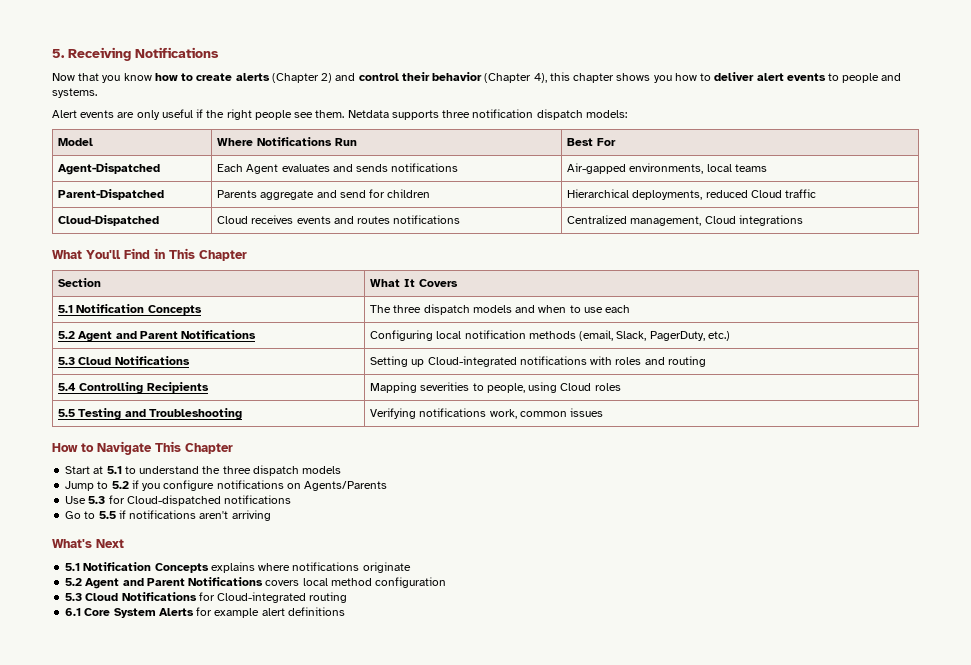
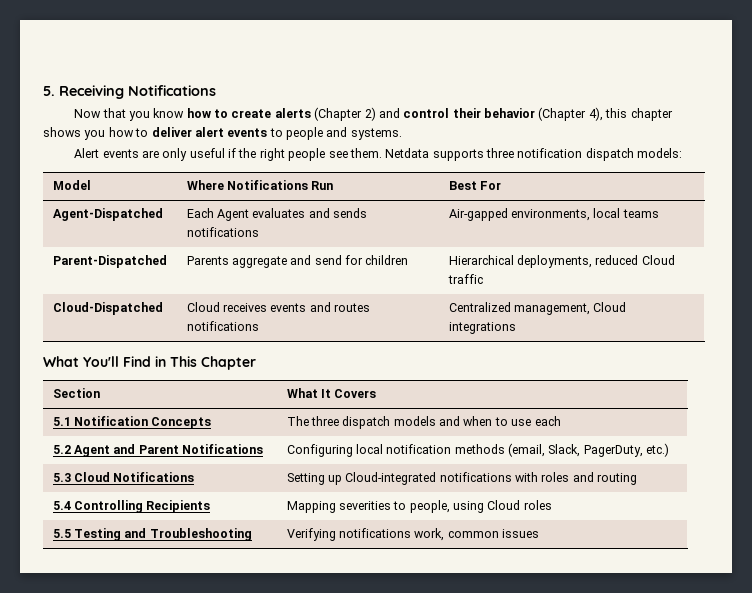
- How to Navigate This Chapter
- Start at 5.1 to understand the three dispatch models
- Jump to 5.2 if you configure notifications on Agents/Parents
- Use 5.3 for Cloud-dispatched notifications
- Go to 5.5 if notifications aren't arriving
- What's Next
- 5.1 Notification Concepts explains where notifications originate
- 5.2 Agent and Parent Notifications covers local method configuration
- 5.3 Cloud Notifications for Cloud-integrated routing
- 6.1 Core System Alerts for example alert definitions

